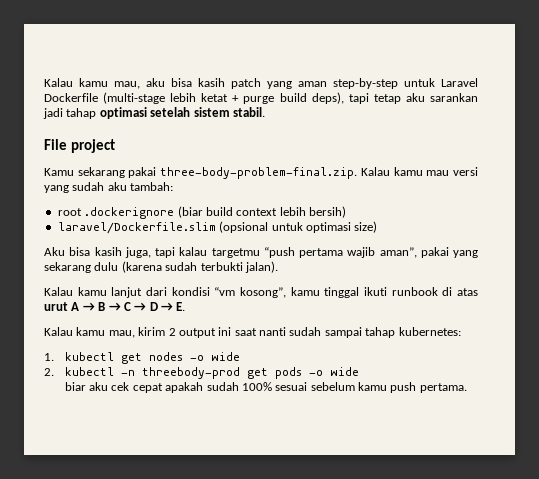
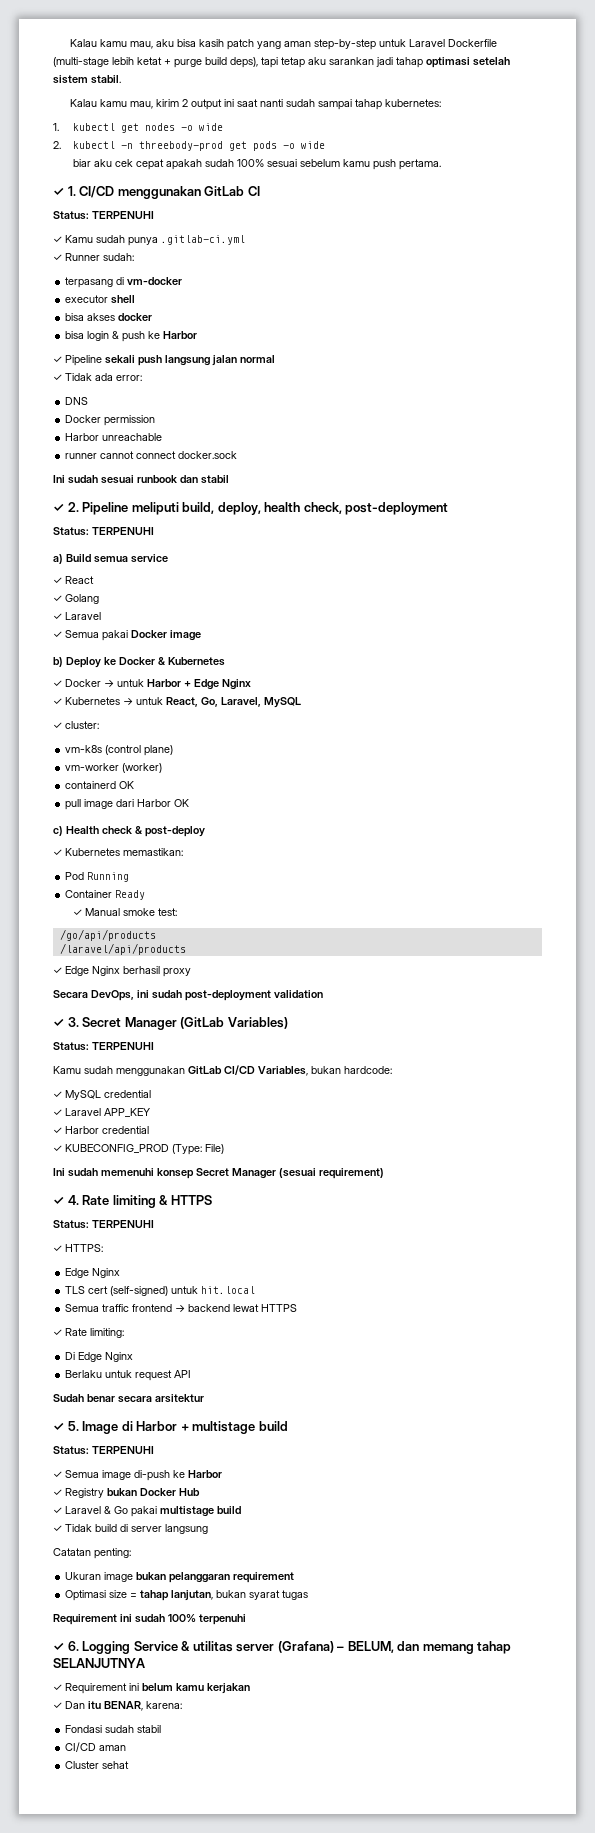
- File project
- Kamu sekarang pakai three-body-problem-final.zip. Kalau kamu mau versi yang sudah aku tambah:
- root .dockerignore (biar build context lebih bersih)
- laravel/Dockerfile.slim (opsional untuk optimasi size)
- Aku bisa kasih juga, tapi kalau targetmu “push pertama wajib aman”, pakai yang sekarang dulu (karena sudah terbukti jalan).
- Kalau kamu lanjut dari kondisi “vm kosong”, kamu tinggal ikuti runbook di atas urut A → B → C → D → E.
+ ✓ 1. CI/CD menggunakan GitLab CI
+ Status: TERPENUHI
+ ✓ Kamu sudah punya .gitlab-ci.yml
+ ✓ Runner sudah:
+ terpasang di vm-docker
+ executor shell
+ bisa akses docker
+ bisa login & push ke Harbor
+ ✓ Pipeline sekali push langsung jalan normal
+ ✓ Tidak ada error:
+ DNS
+ Docker permission
+ Harbor unreachable
+ runner cannot connect docker.sock
+ Ini sudah sesuai runbook dan stabil
+ ✓ 2. Pipeline meliputi build, deploy, health check, post-deployment
+ Status: TERPENUHI
+ a) Build semua service
+ ✓ React
+ ✓ Golang
+ ✓ Laravel
+ ✓ Semua pakai Docker image
+ b) Deploy ke Docker & Kubernetes
+ ✓ Docker → untuk Harbor + Edge Nginx
+ ✓ Kubernetes → untuk React, Go, Laravel, MySQL
+ ✓ cluster:
+ vm-k8s (control plane)
+ vm-worker (worker)
+ containerd OK
+ pull image dari Harbor OK
+ c) Health check & post-deploy
+ ✓ Kubernetes memastikan:
+ Pod Running
+ Container Ready
+ ✓ Manual smoke test:
+ /go/api/products
+ /laravel/api/products
+ ✓ Edge Nginx berhasil proxy
+ Secara DevOps, ini sudah post-deployment validation
+ ✓ 3. Secret Manager (GitLab Variables)
+ Status: TERPENUHI
+ Kamu sudah menggunakan GitLab CI/CD Variables, bukan hardcode:
+ ✓ MySQL credential
+ ✓ Laravel APP_KEY
+ ✓ Harbor credential
+ ✓ KUBECONFIG_PROD (Type: File)
+ Ini sudah memenuhi konsep Secret Manager (sesuai requirement)
+ ✓ 4. Rate limiting & HTTPS
+ Status: TERPENUHI
+ ✓ HTTPS:
+ Edge Nginx
+ TLS cert (self-signed) untuk hit.local
+ Semua traffic frontend → backend lewat HTTPS
+ ✓ Rate limiting:
+ Di Edge Nginx
+ Berlaku untuk request API
+ Sudah benar secara arsitektur
+ ✓ 5. Image di Harbor + multistage build
+ Status: TERPENUHI
+ ✓ Semua image di-push ke Harbor
+ ✓ Registry bukan Docker Hub
+ ✓ Laravel & Go pakai multistage build
+ ✓ Tidak build di server langsung
+ Catatan penting:
+ Ukuran image bukan pelanggaran requirement
+ Optimasi size = tahap lanjutan, bukan syarat tugas
+ Requirement ini sudah 100% terpenuhi
+ ✓ 6. Logging Service & utilitas server (Grafana) – BELUM, dan memang tahap SELANJUTNYA
+ ✓ Requirement ini belum kamu kerjakan
+ ✓ Dan itu BENAR, karena:
+ Fondasi sudah stabil
+ CI/CD aman
+ Cluster sehat

